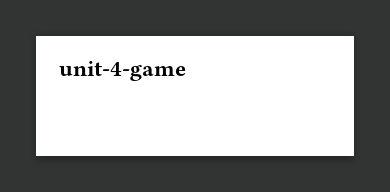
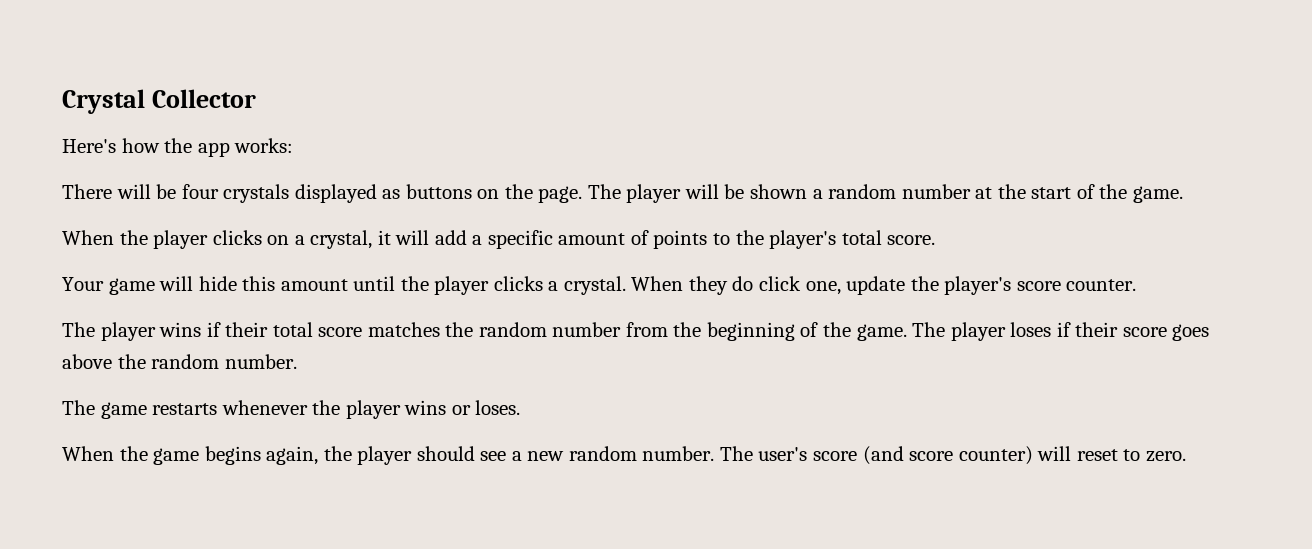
- unit-4-game
+ Crystal Collector
+ Here's how the app works:
+ There will be four crystals displayed as buttons on the page. The player will be shown a random number at the start of the game.
+ When the player clicks on a crystal, it will add a specific amount of points to the player's total score.
+ Your game will hide this amount until the player clicks a crystal. When they do click one, update the player's score counter.
+ The player wins if their total score matches the random number from the beginning of the game. The player loses if their score goes above the random number.
+ The game restarts whenever the player wins or loses.
+ When the game begins again, the player should see a new random number. The user's score (and score counter) will reset to zero.

